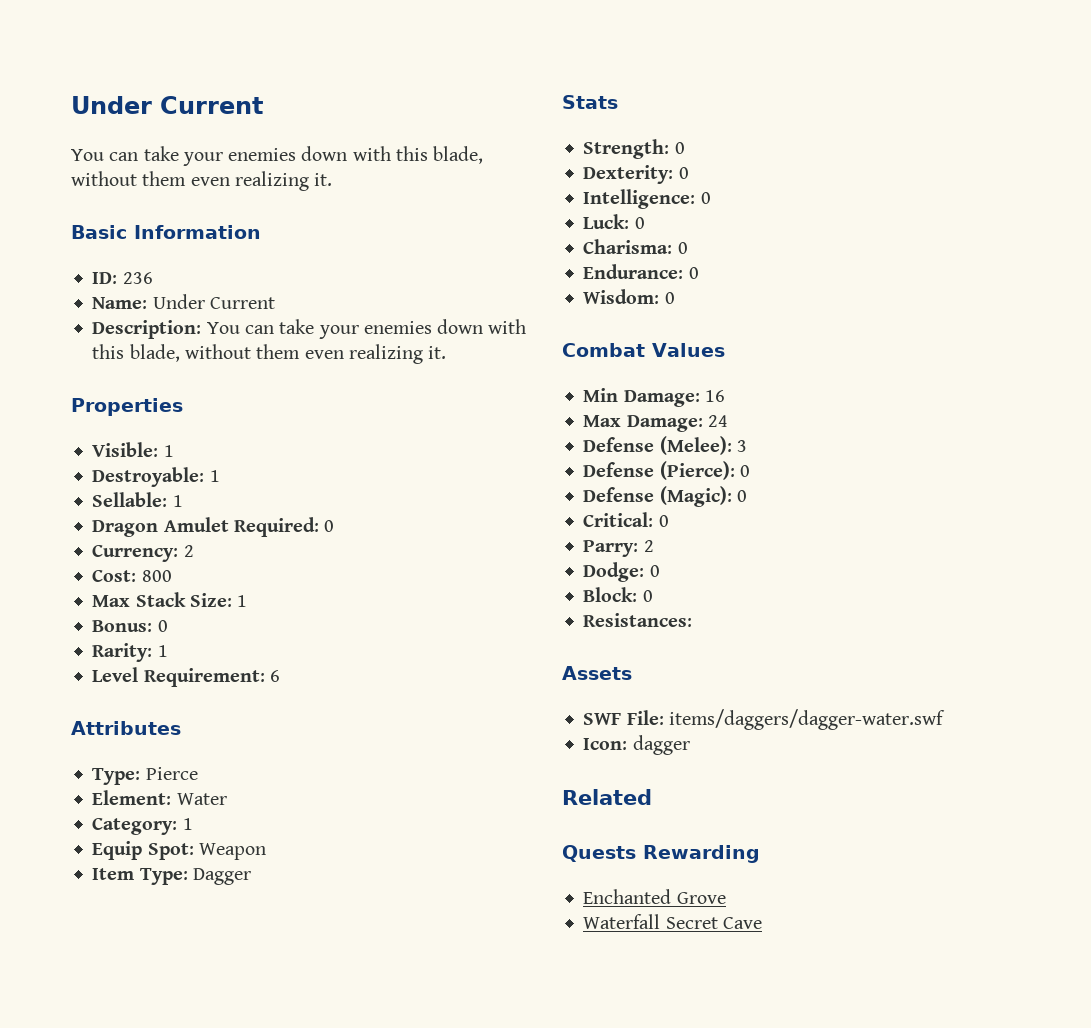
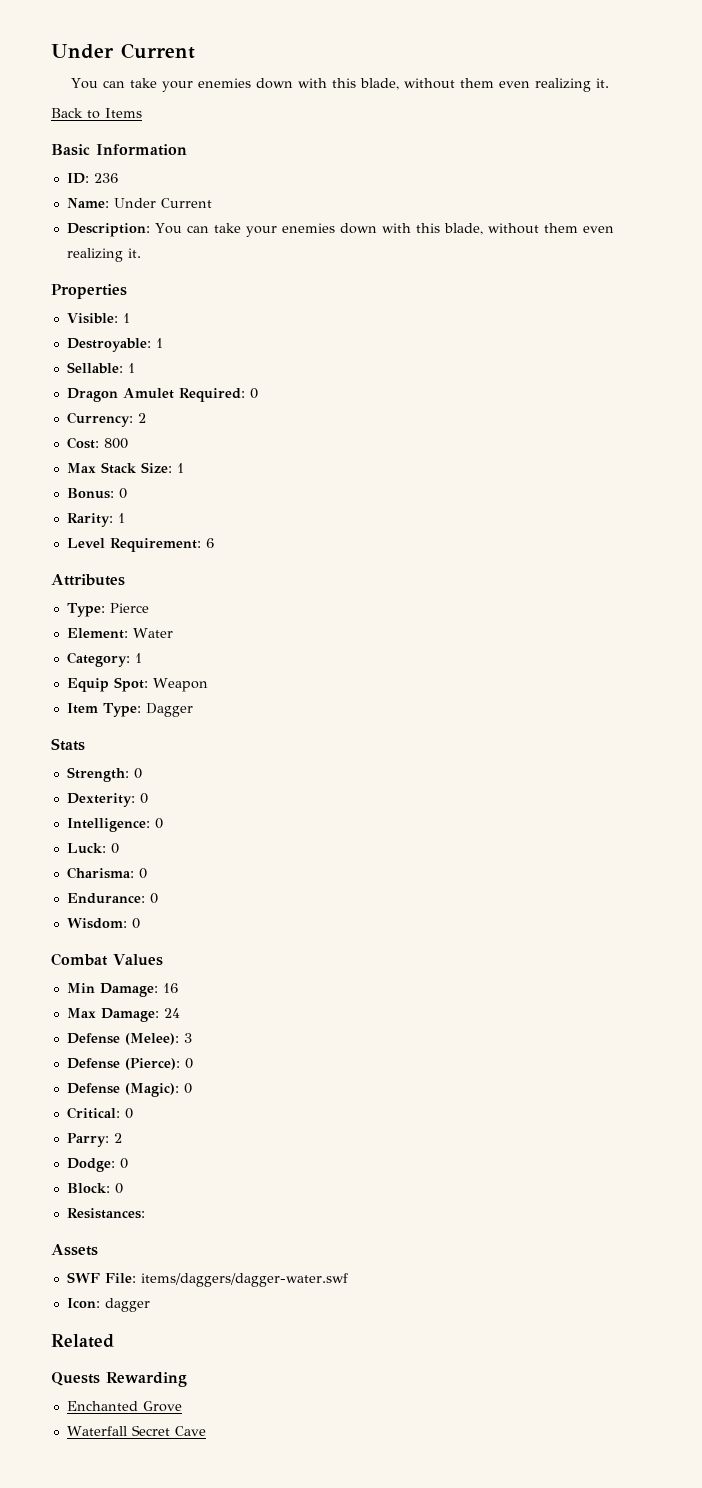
+ Back to Items

